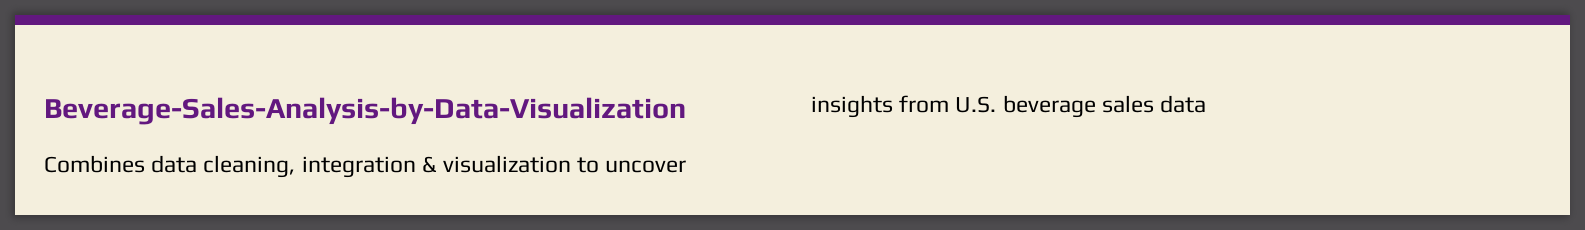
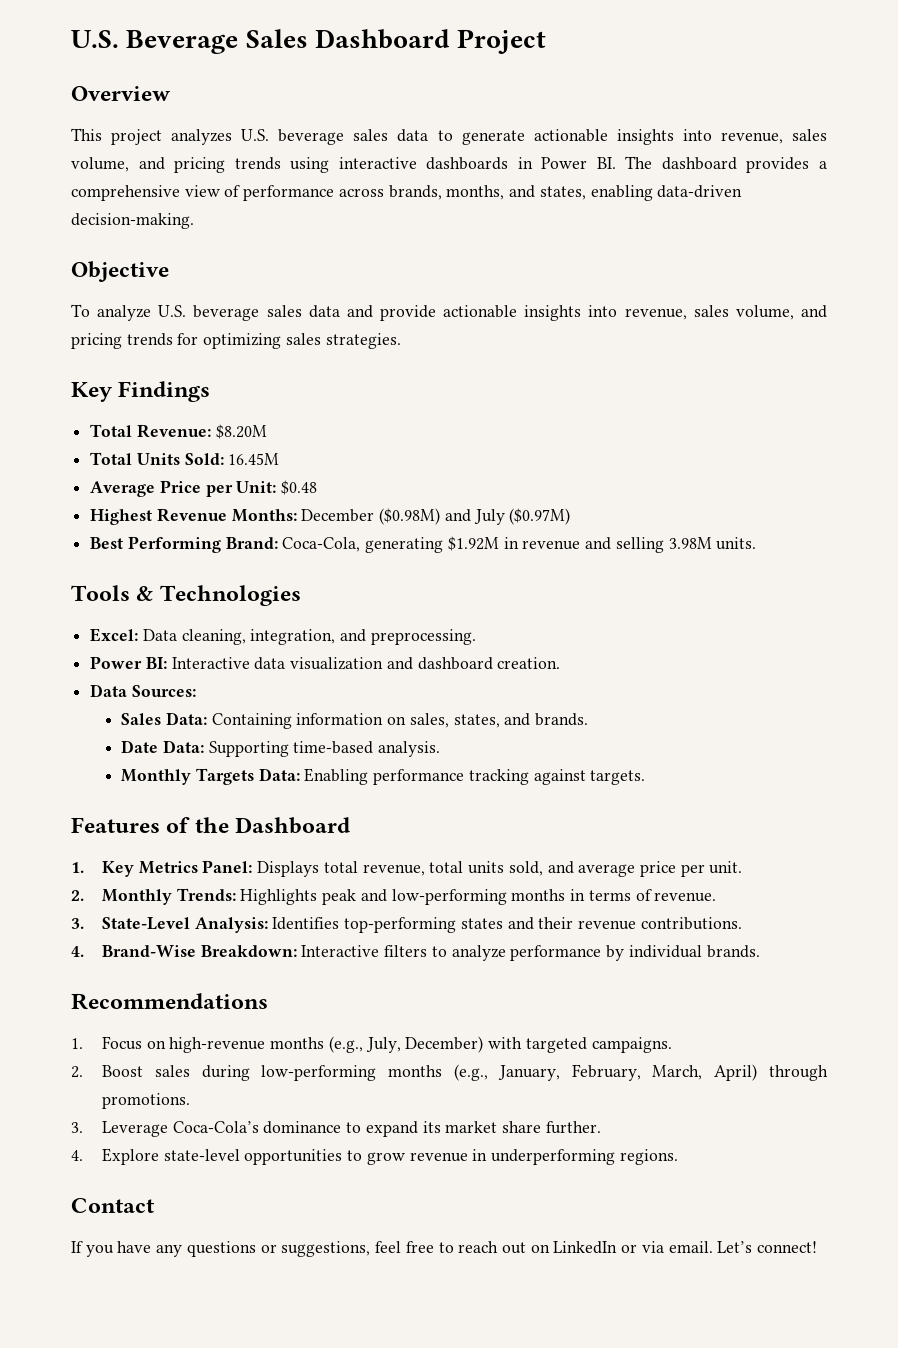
- Beverage-Sales-Analysis-by-Data-Visualization
- Combines data cleaning, integration & visualization to uncover insights from U.S. beverage sales data
+ U.S. Beverage Sales Dashboard Project
+ Overview
+ This project analyzes U.S. beverage sales data to generate actionable insights into revenue, sales volume, and pricing trends using interactive dashboards in Power BI. The dashboard provides a comprehensive view of performance across brands, months, and states, enabling data-driven decision-making.
+ Objective
+ To analyze U.S. beverage sales data and provide actionable insights into revenue, sales volume, and pricing trends for optimizing sales strategies.
+ Key Findings
+ Total Revenue: $8.20M
+ Total Units Sold: 16.45M
+ Average Price per Unit: $0.48
+ Highest Revenue Months: December ($0.98M) and July ($0.97M)
+ Best Performing Brand: Coca-Cola, generating $1.92M in revenue and selling 3.98M units.
+ Tools & Technologies
+ Excel: Data cleaning, integration, and preprocessing.
+ Power BI: Interactive data visualization and dashboard creation.
+ Data Sources:
+ Sales Data: Containing information on sales, states, and brands.
+ Date Data: Supporting time-based analysis.
+ Monthly Targets Data: Enabling performance tracking against targets.
+ Features of the Dashboard
+ 1. Key Metrics Panel: Displays total revenue, total units sold, and average price per unit.
+ 2. Monthly Trends: Highlights peak and low-performing months in terms of revenue.
+ 3. State-Level Analysis: Identifies top-performing states and their revenue contributions.
+ 4. Brand-Wise Breakdown: Interactive filters to analyze performance by individual brands.
+ Recommendations
+ 1. Focus on high-revenue months (e.g., July, December) with targeted campaigns.
+ 2. Boost sales during low-performing months (e.g., January, February, March, April) through promotions.
+ 3. Leverage Coca-Cola’s dominance to expand its market share further.
+ 4. Explore state-level opportunities to grow revenue in underperforming regions.
+ Contact
+ If you have any questions or suggestions, feel free to reach out on LinkedIn or via email. Let’s connect!

